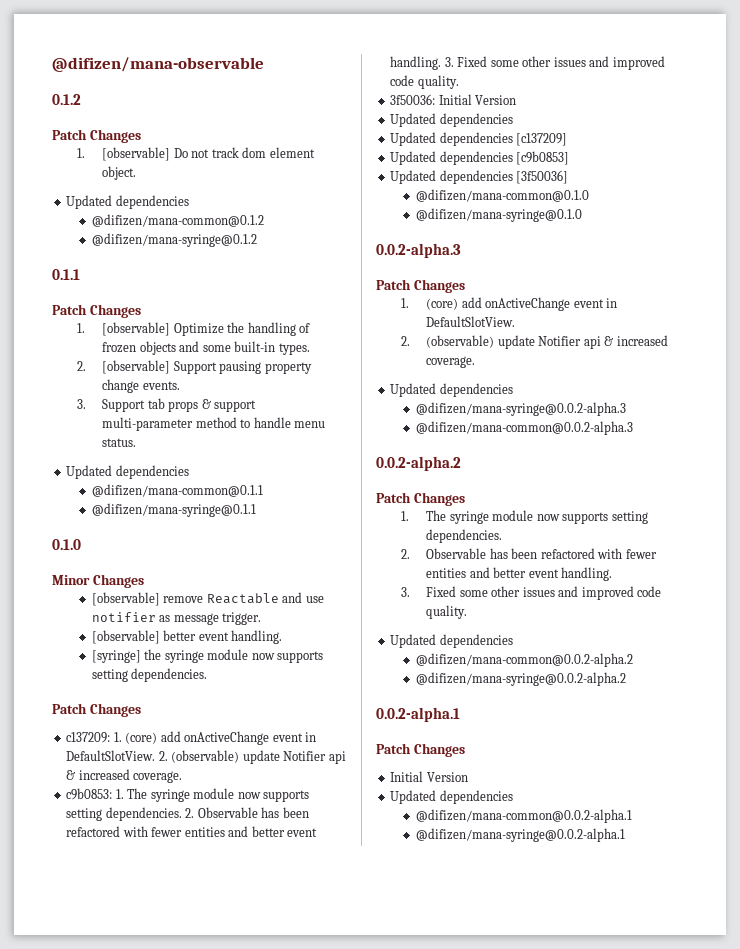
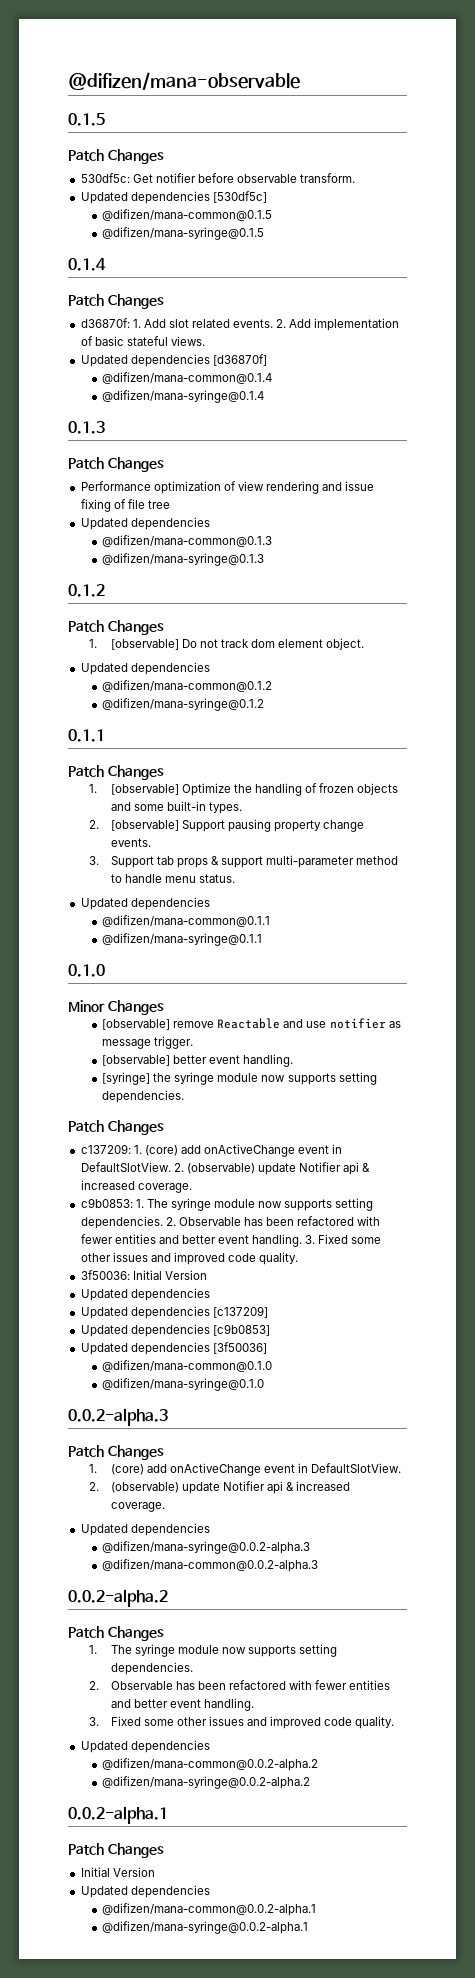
+ 0.1.5
+ Patch Changes
+ 530df5c: Get notifier before observable transform.
+ Updated dependencies [530df5c]
+ @difizen/mana-common@0.1.5
+ @difizen/mana-syringe@0.1.5
+ 0.1.4
+ Patch Changes
+ d36870f: 1. Add slot related events. 2. Add implementation of basic stateful views.
+ Updated dependencies [d36870f]
+ @difizen/mana-common@0.1.4
+ @difizen/mana-syringe@0.1.4
+ 0.1.3
+ Patch Changes
+ Performance optimization of view rendering and issue fixing of file tree
+ Updated dependencies
+ @difizen/mana-common@0.1.3
+ @difizen/mana-syringe@0.1.3

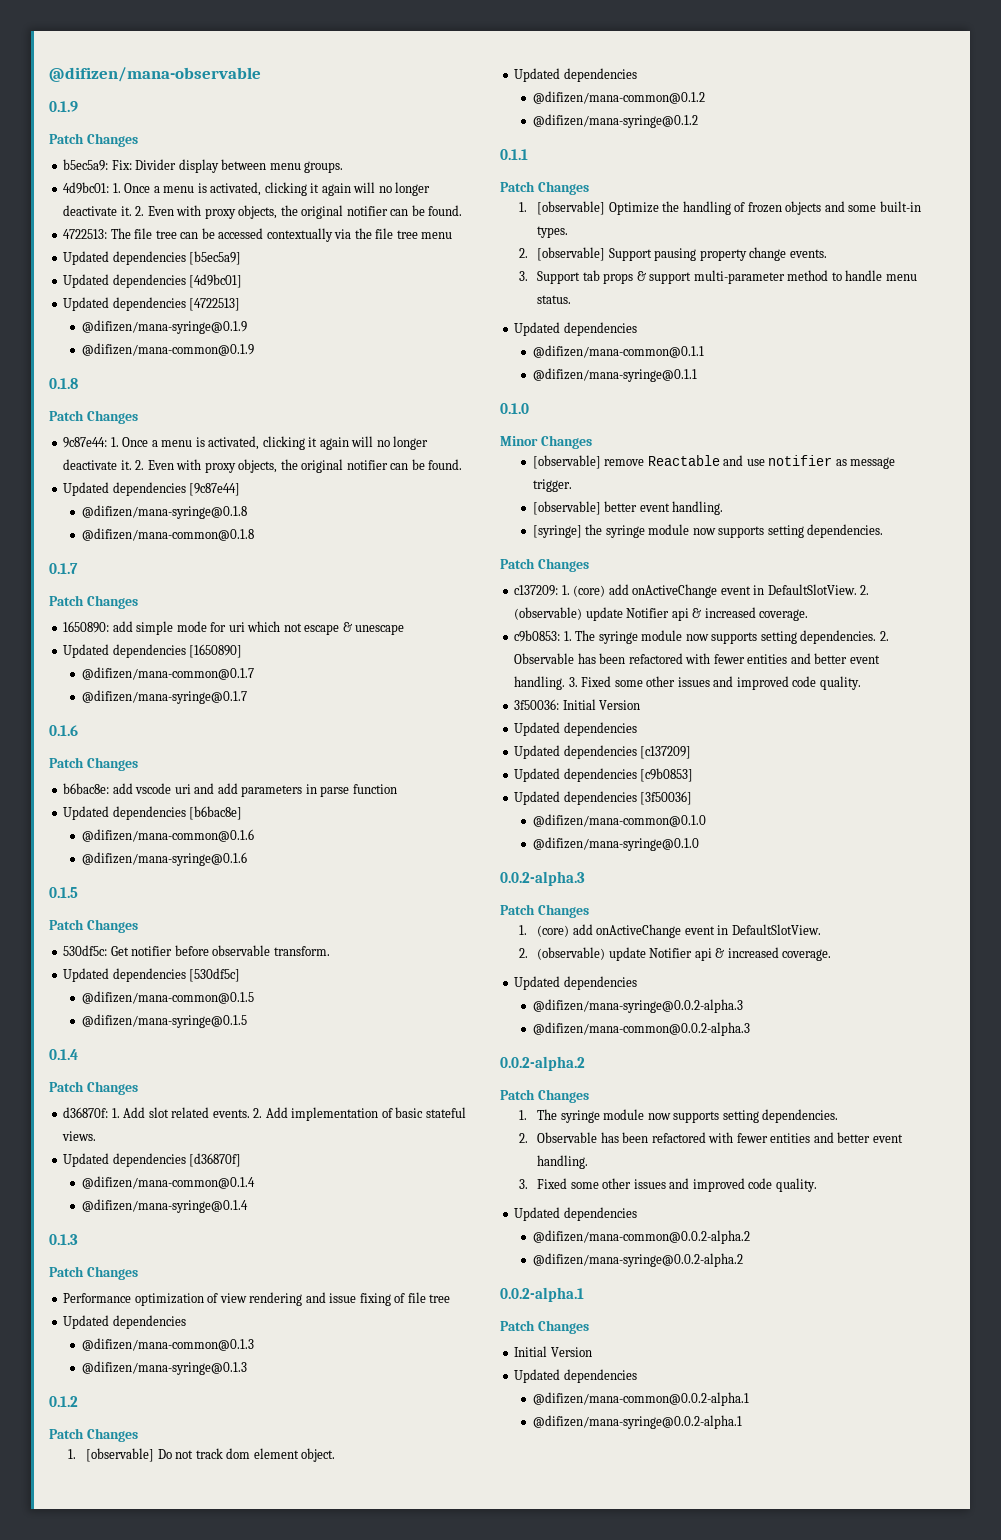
+ 0.1.9
+ Patch Changes
+ b5ec5a9: Fix: Divider display between menu groups.
+ 4d9bc01: 1. Once a menu is activated, clicking it again will no longer deactivate it. 2. Even with proxy objects, the original notifier can be found.
+ 4722513: The file tree can be accessed contextually via the file tree menu
+ Updated dependencies [b5ec5a9]
+ Updated dependencies [4d9bc01]
+ Updated dependencies [4722513]
+ @difizen/mana-syringe@0.1.9
+ @difizen/mana-common@0.1.9
+ 0.1.8
+ Patch Changes
+ 9c87e44: 1. Once a menu is activated, clicking it again will no longer deactivate it. 2. Even with proxy objects, the original notifier can be found.
+ Updated dependencies [9c87e44]
+ @difizen/mana-syringe@0.1.8
+ @difizen/mana-common@0.1.8
+ 0.1.7
+ Patch Changes
+ 1650890: add simple mode for uri which not escape & unescape
+ Updated dependencies [1650890]
+ @difizen/mana-common@0.1.7
+ @difizen/mana-syringe@0.1.7
+ 0.1.6
+ Patch Changes
+ b6bac8e: add vscode uri and add parameters in parse function
+ Updated dependencies [b6bac8e]
+ @difizen/mana-common@0.1.6
+ @difizen/mana-syringe@0.1.6

